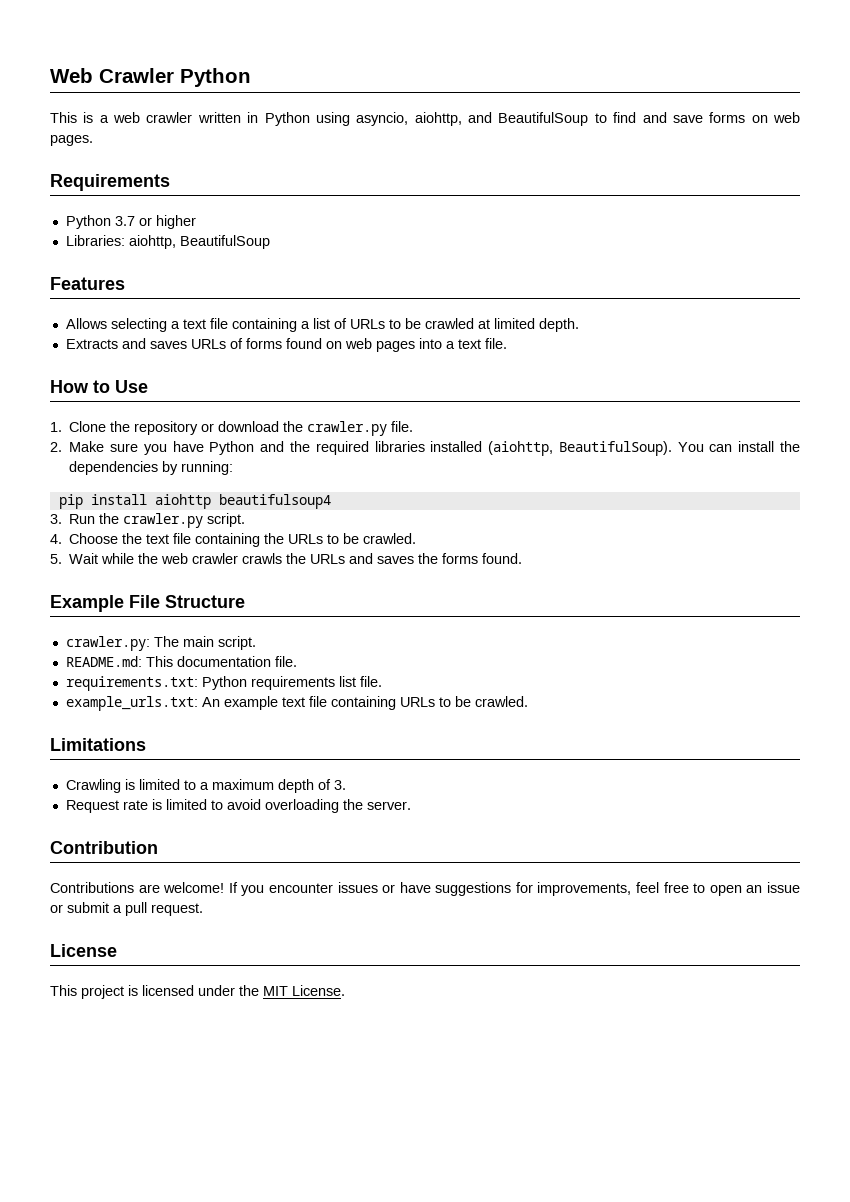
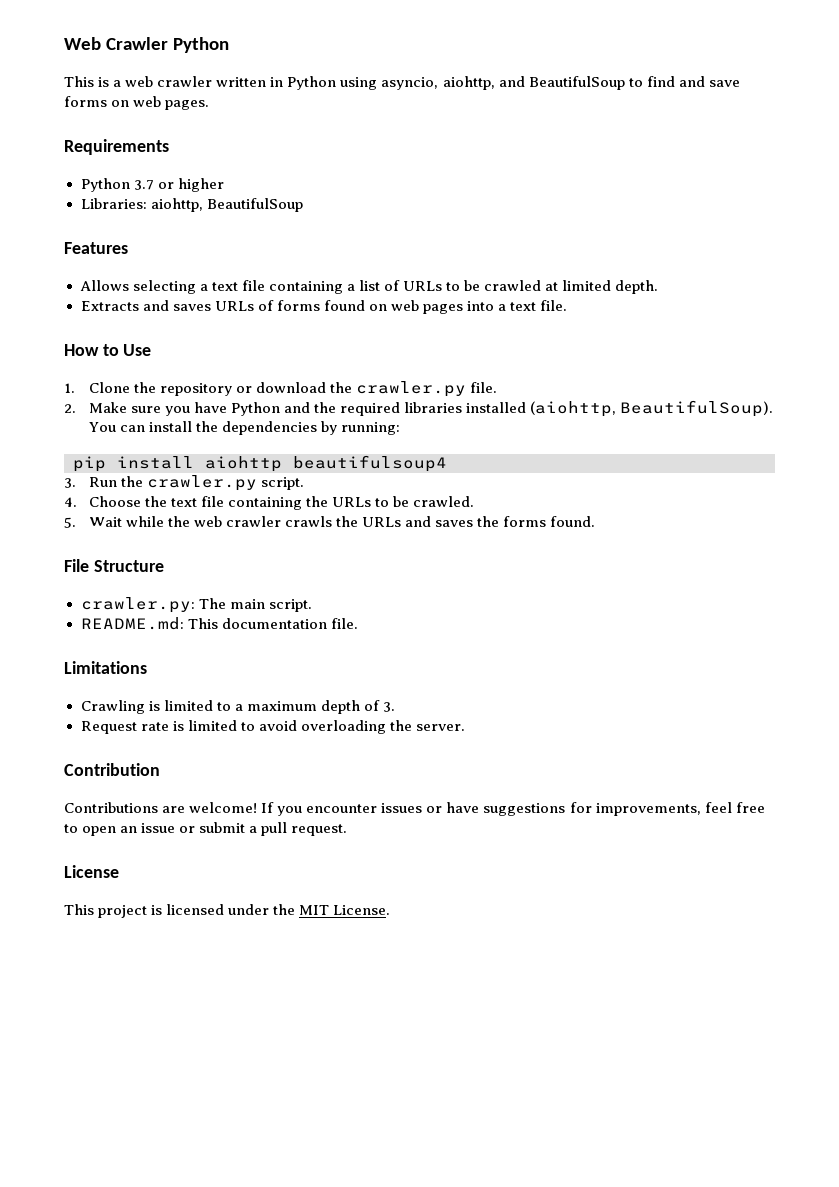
- Example File Structure
+ File Structure
- requirements.txt: Python requirements list file.
- example_urls.txt: An example text file containing URLs to be crawled.

